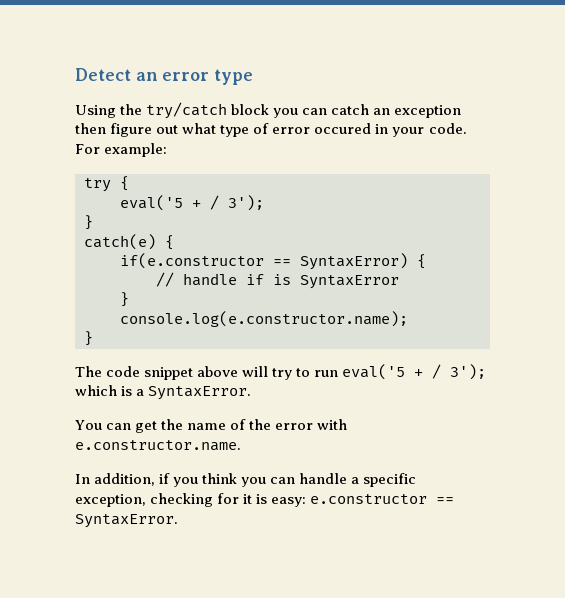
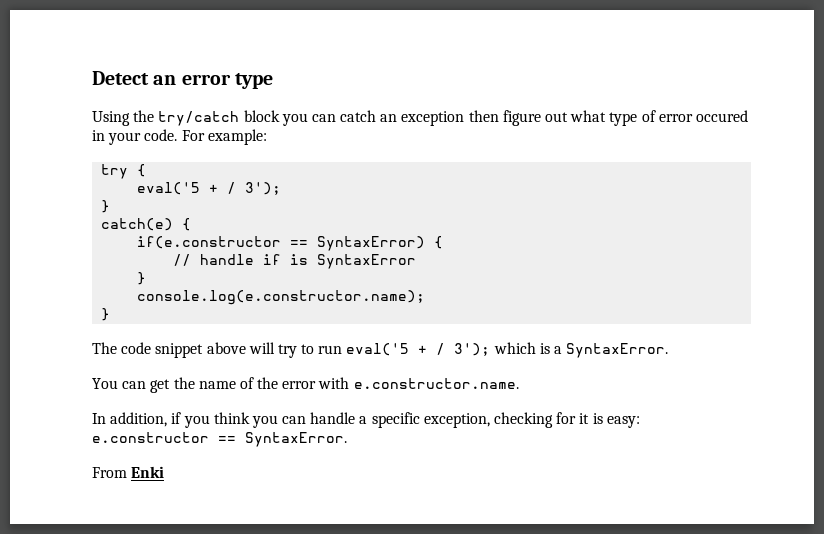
+ From Enki

